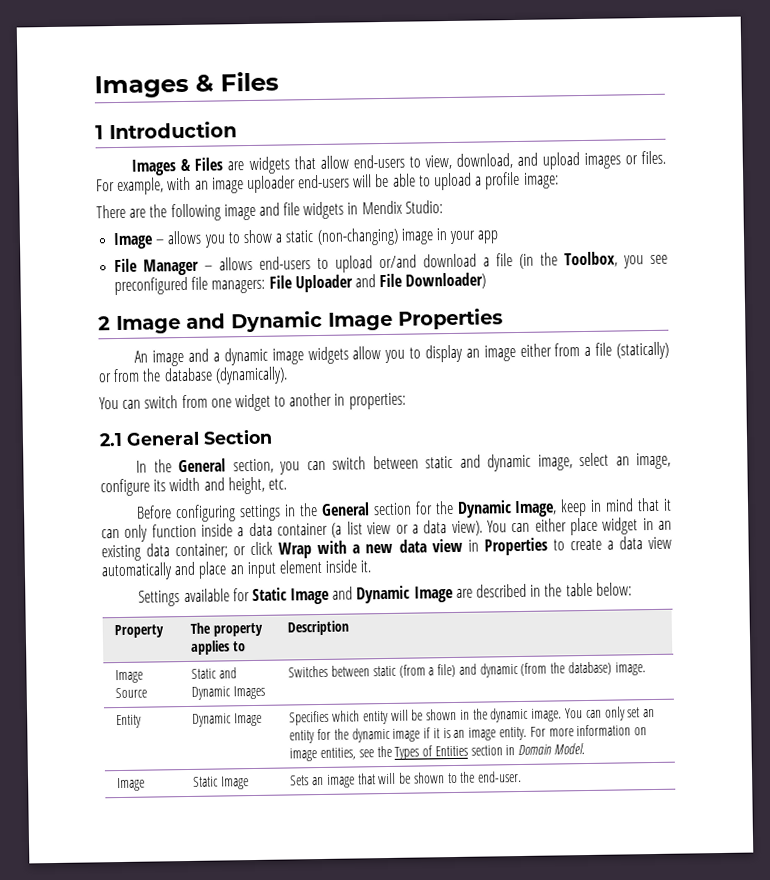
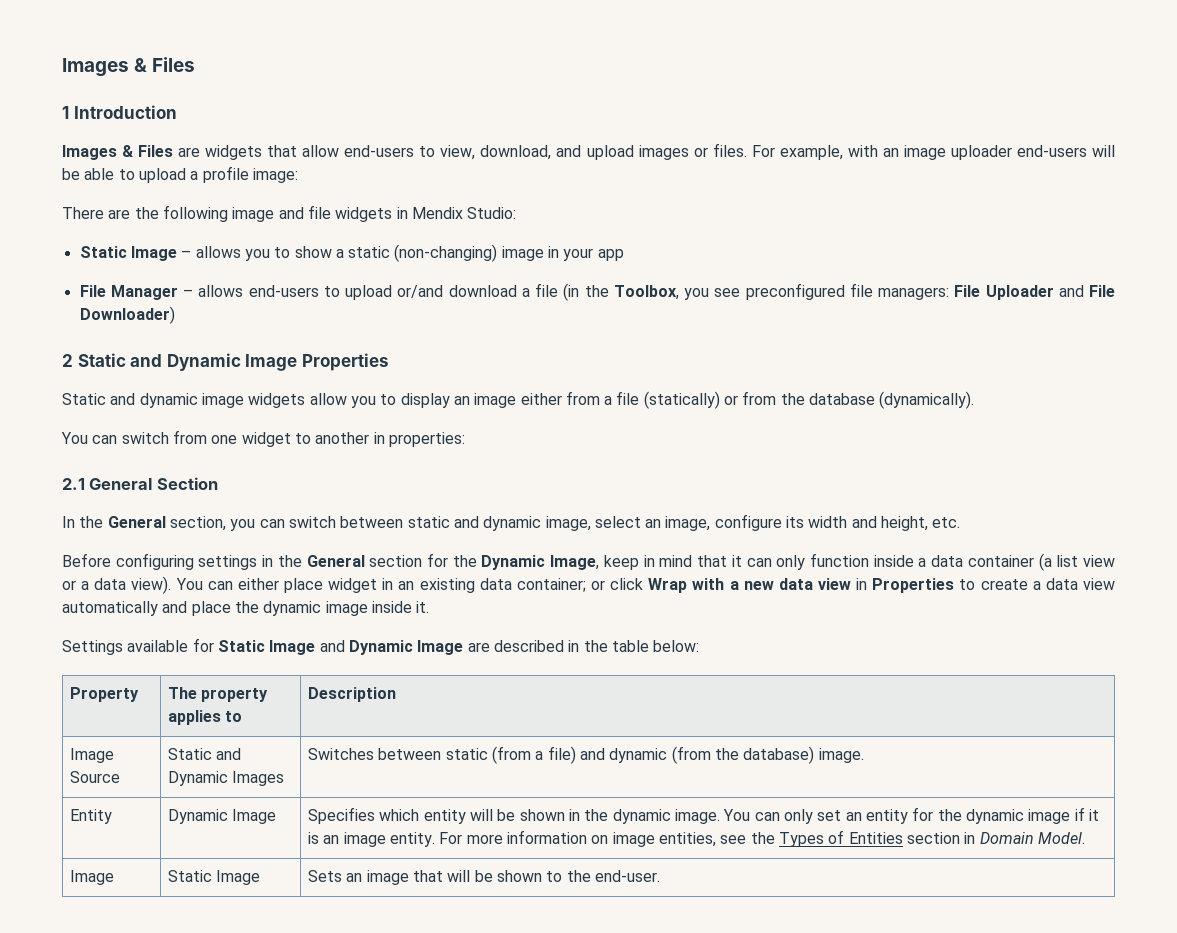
- Image – allows you to show a static (non-changing) image in your app
+ Static Image – allows you to show a static (non-changing) image in your app
- 2 Image and Dynamic Image Properties
+ 2 Static and Dynamic Image Properties
- An image and a dynamic image widgets allow you to display an image either from a file (statically) or from the database (dynamically).
+ Static and dynamic image widgets allow you to display an image either from a file (statically) or from the database (dynamically).
- You can either place widget in an existing data container; or click Wrap with a new data view in Properties to create a data view automatically and place an input element inside it.
+ You can either place widget in an existing data container; or click Wrap with a new data view in Properties to create a data view automatically and place the dynamic image inside it.

